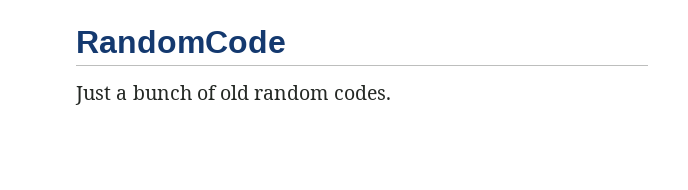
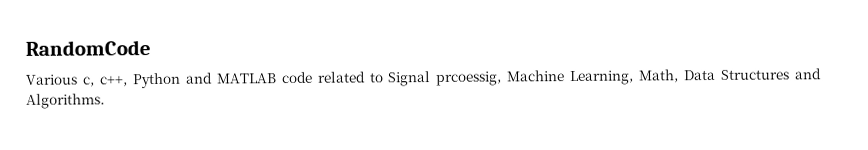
- Just a bunch of old random codes.
+ Various c, c++, Python and MATLAB code related to Signal prcoessig, Machine Learning, Math, Data Structures and Algorithms.

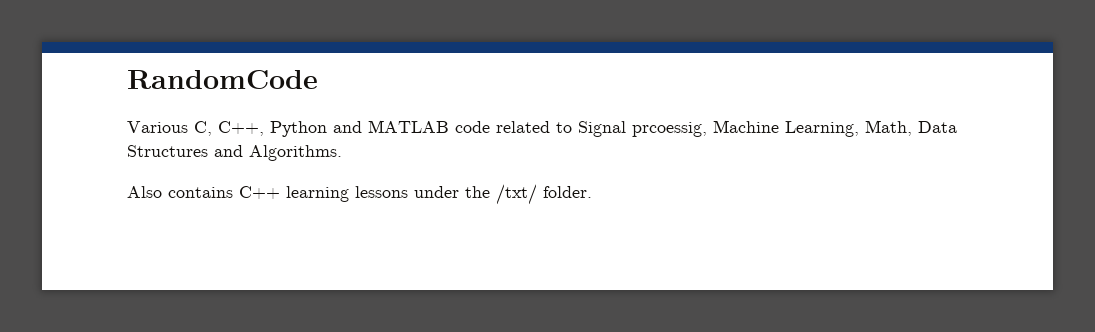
- Various c, c++, Python and MATLAB code related to Signal prcoessig, Machine Learning, Math, Data Structures and Algorithms.
+ Various C, C++, Python and MATLAB code related to Signal prcoessig, Machine Learning, Math, Data Structures and Algorithms.
+ Also contains C++ learning lessons under the /txt/ folder.

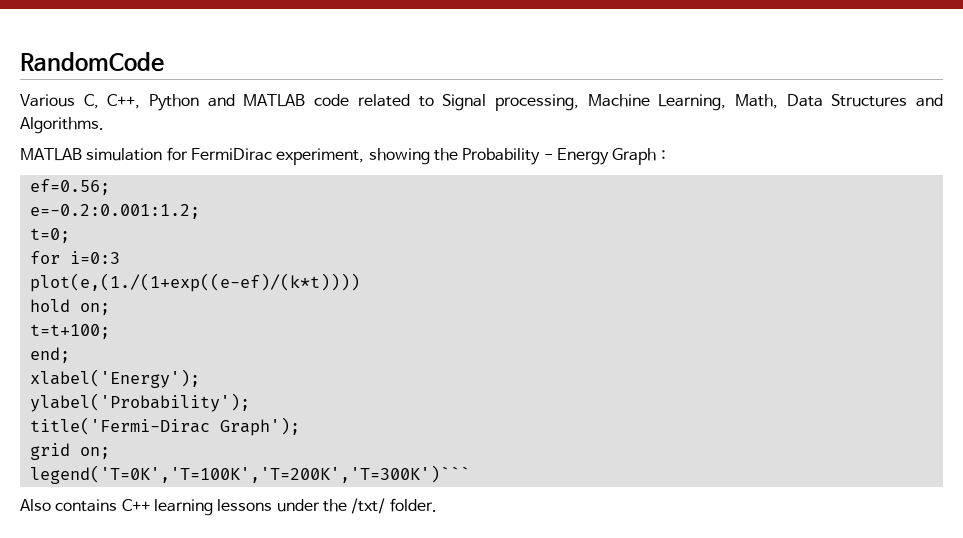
- Various C, C++, Python and MATLAB code related to Signal prcoessig, Machine Learning, Math, Data Structures and Algorithms.
+ Various C, C++, Python and MATLAB code related to Signal processing, Machine Learning, Math, Data Structures and Algorithms.
+ MATLAB simulation for FermiDirac experiment, showing the Probability - Energy Graph :
+ ef=0.56;
+ e=-0.2:0.001:1.2;
+ t=0;
+ for i=0:3
+ plot(e,(1./(1+exp((e-ef)/(k*t))))
+ hold on;
+ t=t+100;
+ end;
+ xlabel('Energy');
+ ylabel('Probability');
+ title('Fermi-Dirac Graph');
+ grid on;
+ legend('T=0K','T=100K','T=200K','T=300K')```

